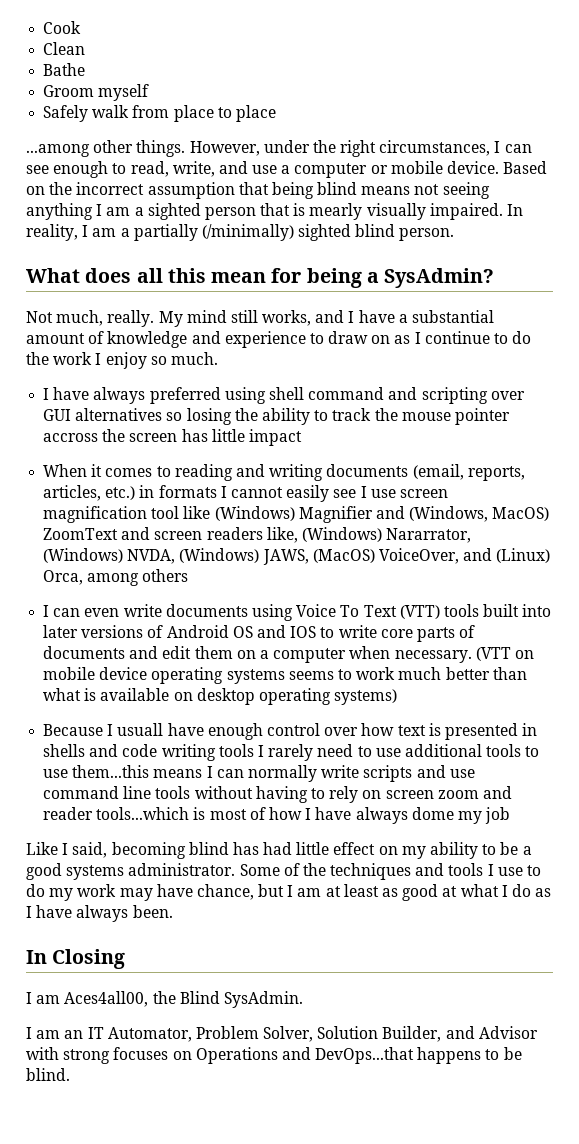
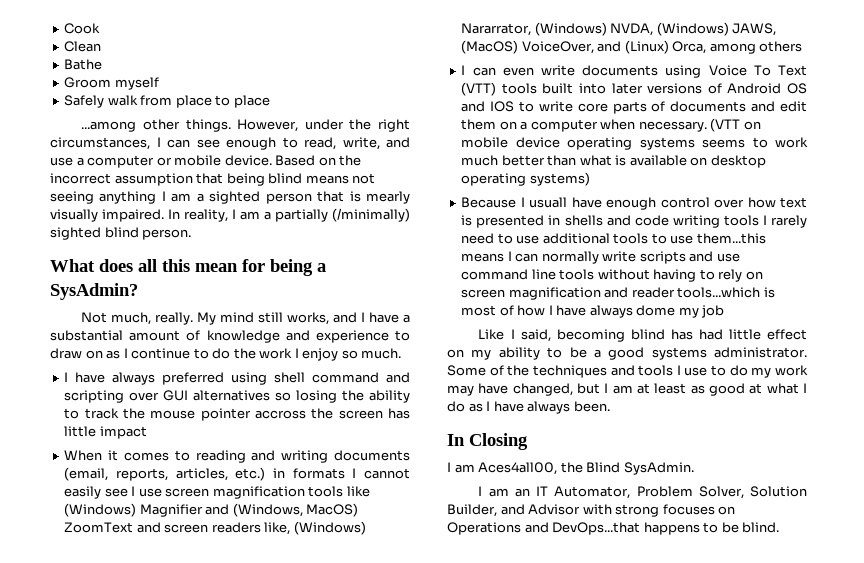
- When it comes to reading and writing documents (email, reports, articles, etc.) in formats I cannot easily see I use screen magnification tool like (Windows) Magnifier and (Windows, MacOS) ZoomText and screen readers like, (Windows) Nararrator, (Windows) NVDA, (Windows) JAWS, (MacOS) VoiceOver, and (Linux) Orca, among others
+ When it comes to reading and writing documents (email, reports, articles, etc.) in formats I cannot easily see I use screen magnification tools like (Windows) Magnifier and (Windows, MacOS) ZoomText and screen readers like, (Windows) Nararrator, (Windows) NVDA, (Windows) JAWS, (MacOS) VoiceOver, and (Linux) Orca, among others
- Because I usuall have enough control over how text is presented in shells and code writing tools I rarely need to use additional tools to use them...this means I can normally write scripts and use command line tools without having to rely on screen zoom and reader tools...which is most of how I have always dome my job
+ Because I usuall have enough control over how text is presented in shells and code writing tools I rarely need to use additional tools to use them...this means I can normally write scripts and use command line tools without having to rely on screen magnification and reader tools...which is most of how I have always dome my job
- Some of the techniques and tools I use to do my work may have chance, but I am at least as good at what I do as I have always been.
+ Some of the techniques and tools I use to do my work may have changed, but I am at least as good at what I do as I have always been.

